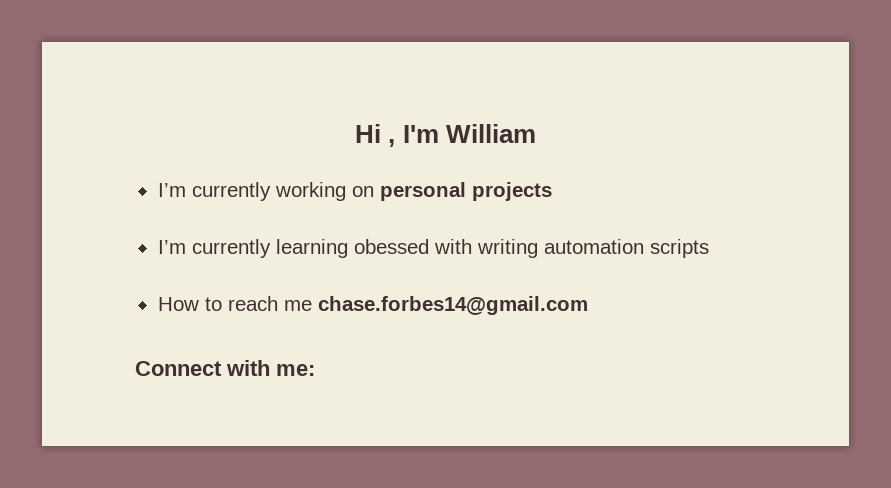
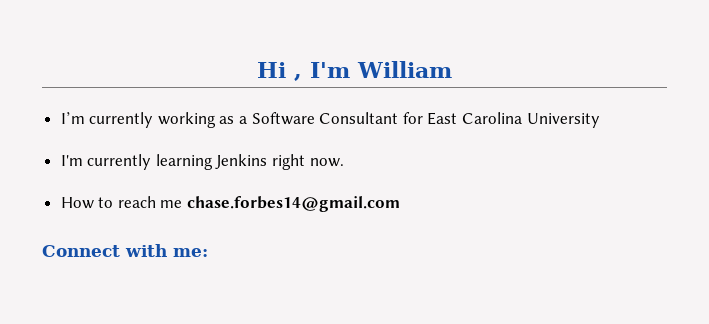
- I’m currently working on personal projects
- I’m currently learning obessed with writing automation scripts
+ I’m currently working as a Software Consultant for East Carolina University
+ I'm currently learning Jenkins right now.

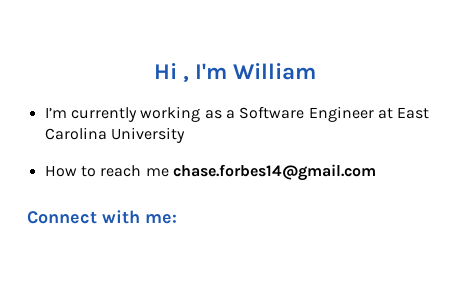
- I’m currently working as a Software Consultant for East Carolina University
+ I’m currently working as a Software Engineer at East Carolina University
- I'm currently learning Jenkins right now.

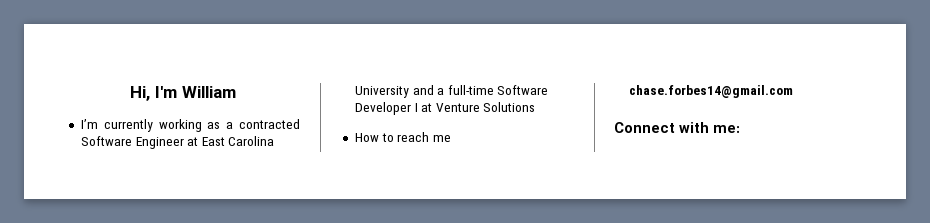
- Hi , I'm William
+ Hi, I'm William
- I’m currently working as a Software Engineer at East Carolina University
+ I’m currently working as a contracted Software Engineer at East Carolina University and a full-time Software Developer I at Venture Solutions

